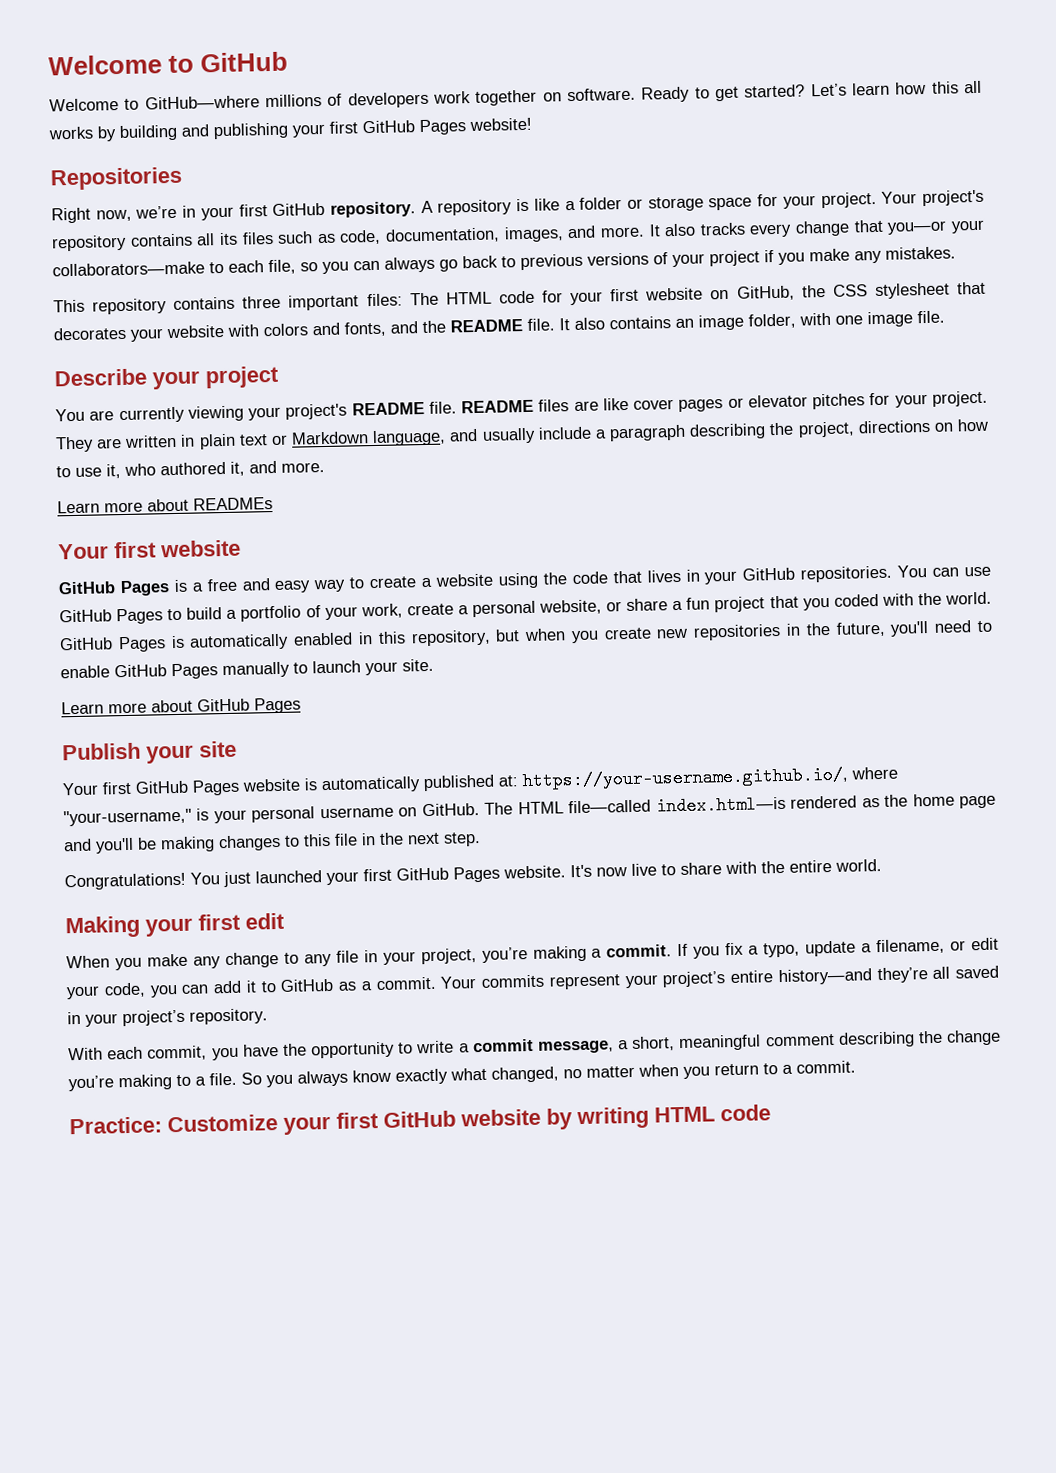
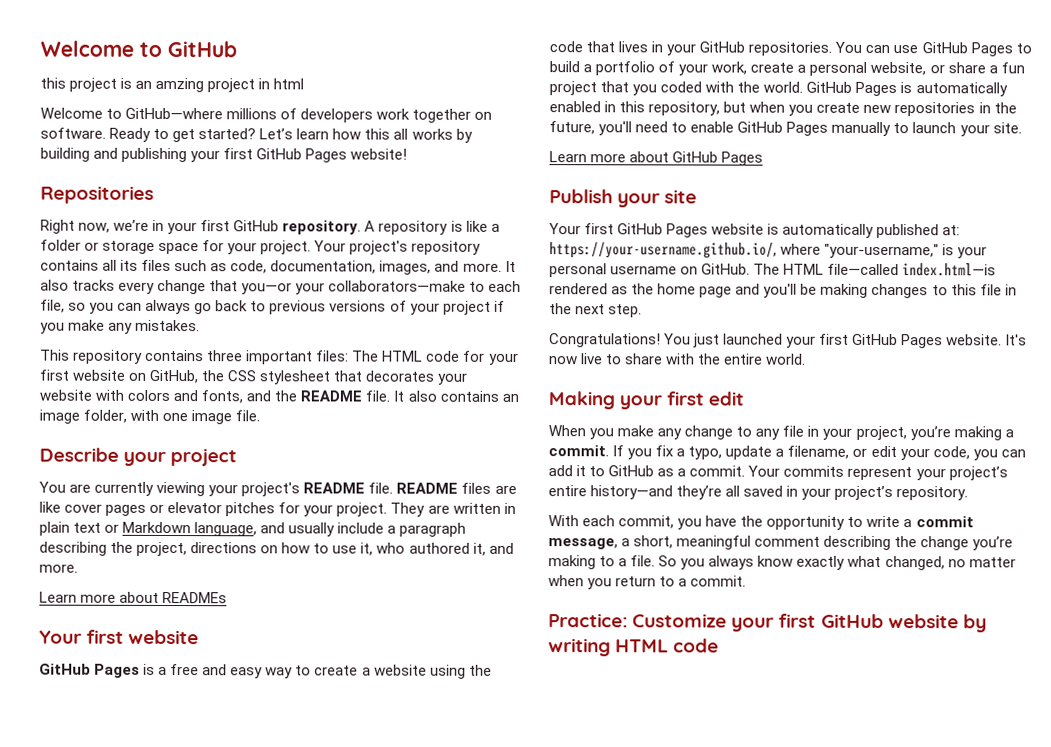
+ this project is an amzing project in html

